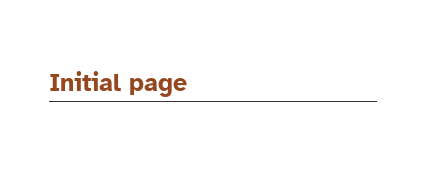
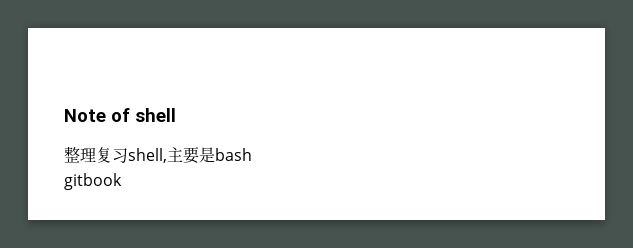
- Initial page
+ Note of shell
+ 整理复习shell,主要是bash
+ gitbook

